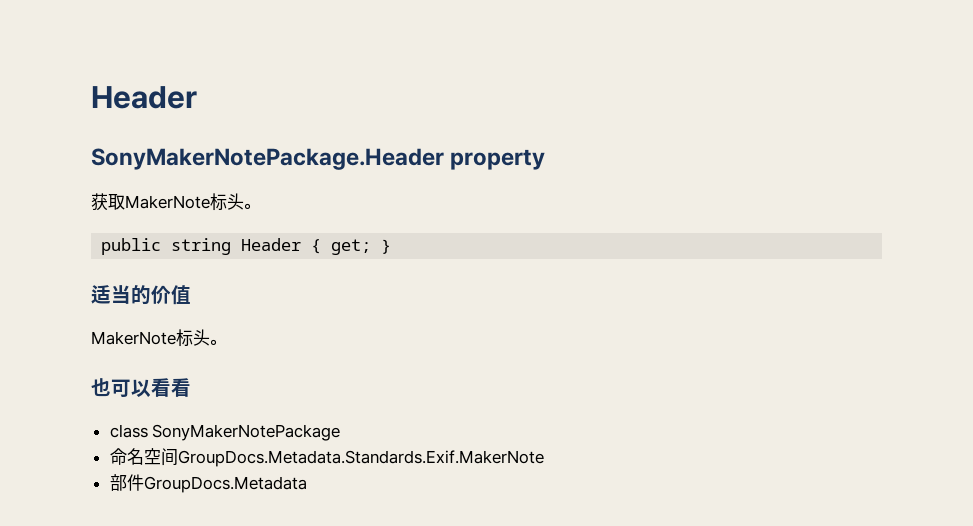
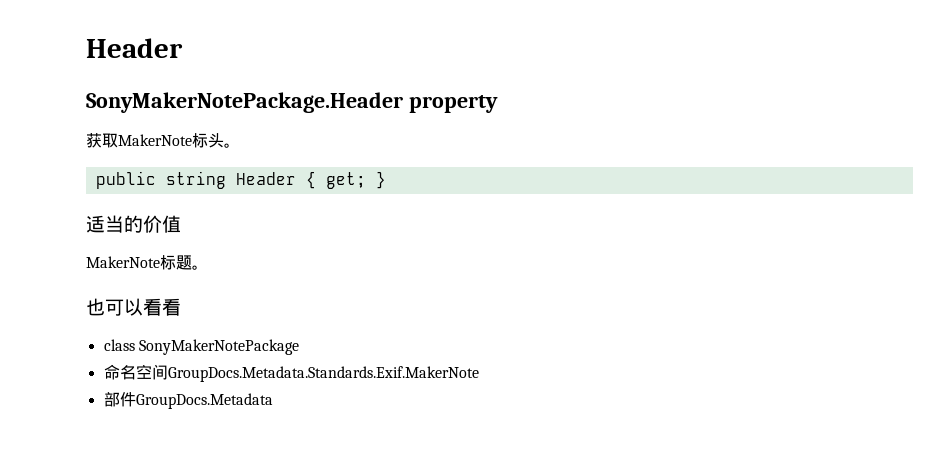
  适当的价值
- MakerNote标头。
+ MakerNote标题。

